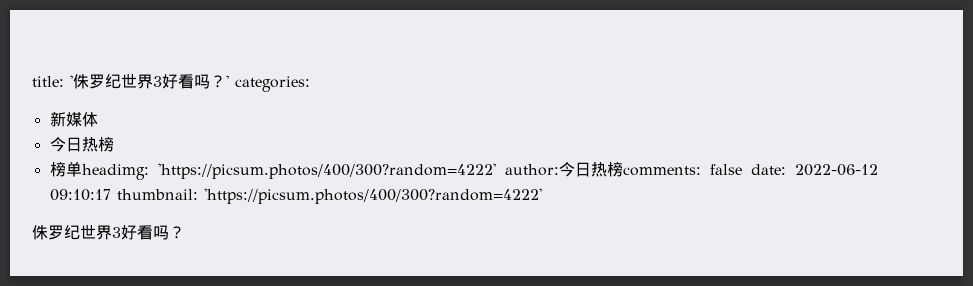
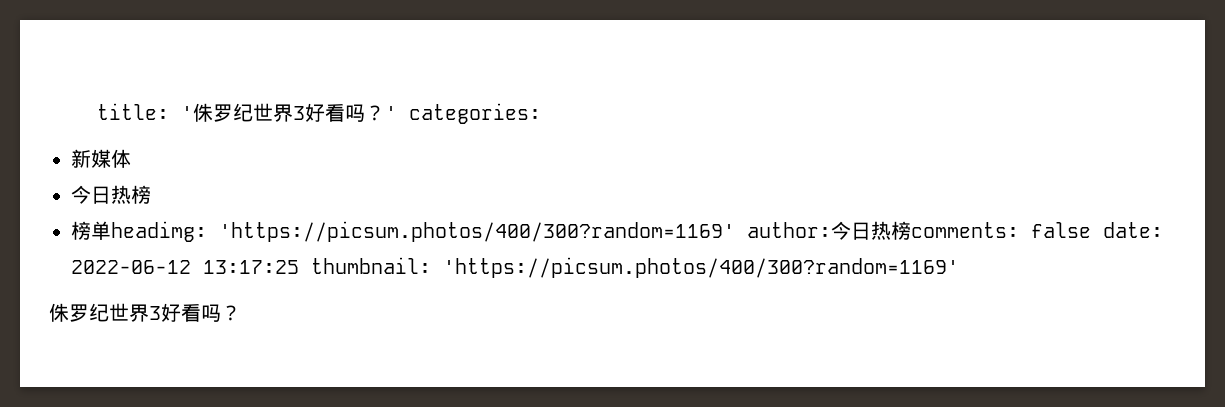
- 榜单headimg: 'https://picsum.photos/400/300?random=4222' author:今日热榜comments: false date: 2022-06-12 09:10:17 thumbnail: 'https://picsum.photos/400/300?random=4222'
+ 榜单headimg: 'https://picsum.photos/400/300?random=1169' author:今日热榜comments: false date: 2022-06-12 13:17:25 thumbnail: 'https://picsum.photos/400/300?random=1169'

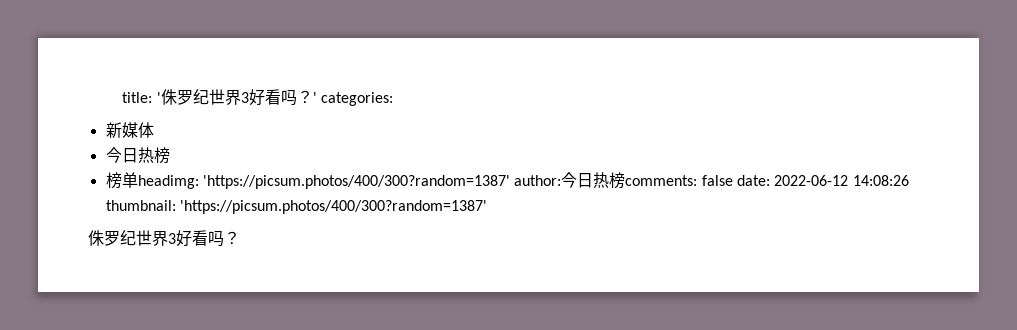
- 榜单headimg: 'https://picsum.photos/400/300?random=1169' author:今日热榜comments: false date: 2022-06-12 13:17:25 thumbnail: 'https://picsum.photos/400/300?random=1169'
+ 榜单headimg: 'https://picsum.photos/400/300?random=1387' author:今日热榜comments: false date: 2022-06-12 14:08:26 thumbnail: 'https://picsum.photos/400/300?random=1387'

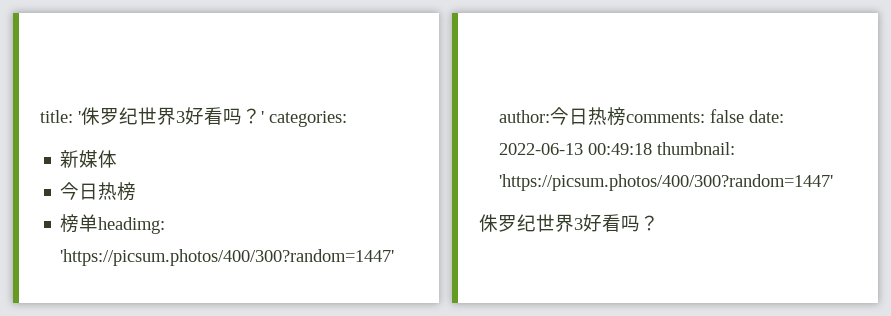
- 榜单headimg: 'https://picsum.photos/400/300?random=1387' author:今日热榜comments: false date: 2022-06-12 14:08:26 thumbnail: 'https://picsum.photos/400/300?random=1387'
+ 榜单headimg: 'https://picsum.photos/400/300?random=1447' author:今日热榜comments: false date: 2022-06-13 00:49:18 thumbnail: 'https://picsum.photos/400/300?random=1447'

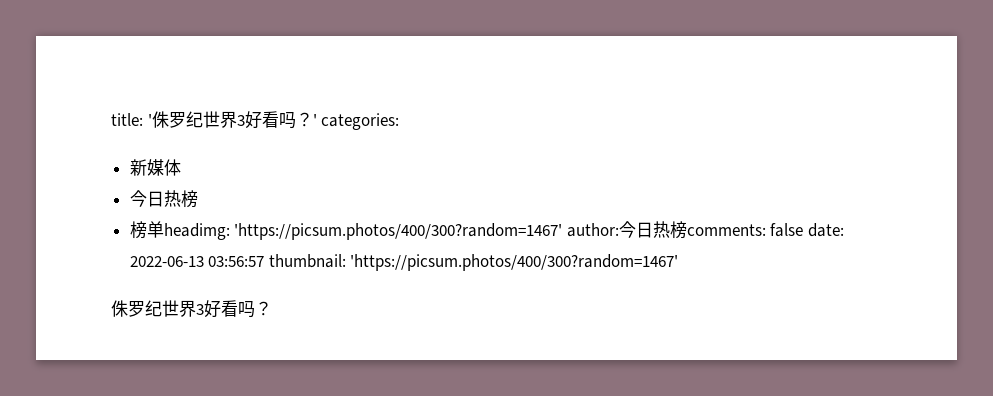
- 榜单headimg: 'https://picsum.photos/400/300?random=1447' author:今日热榜comments: false date: 2022-06-13 00:49:18 thumbnail: 'https://picsum.photos/400/300?random=1447'
+ 榜单headimg: 'https://picsum.photos/400/300?random=1467' author:今日热榜comments: false date: 2022-06-13 03:56:57 thumbnail: 'https://picsum.photos/400/300?random=1467'

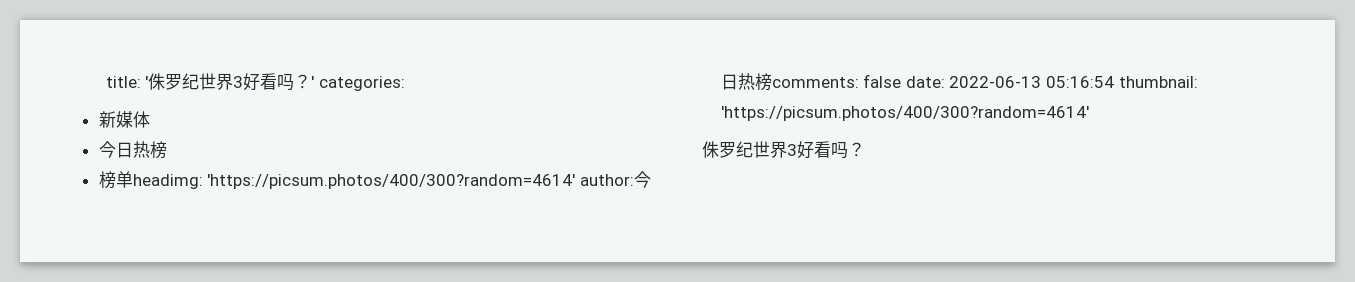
- 榜单headimg: 'https://picsum.photos/400/300?random=1467' author:今日热榜comments: false date: 2022-06-13 03:56:57 thumbnail: 'https://picsum.photos/400/300?random=1467'
+ 榜单headimg: 'https://picsum.photos/400/300?random=4614' author:今日热榜comments: false date: 2022-06-13 05:16:54 thumbnail: 'https://picsum.photos/400/300?random=4614'

